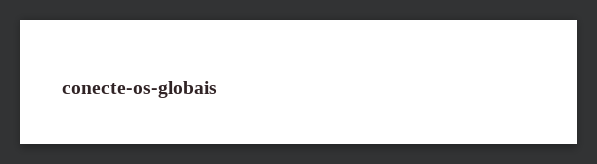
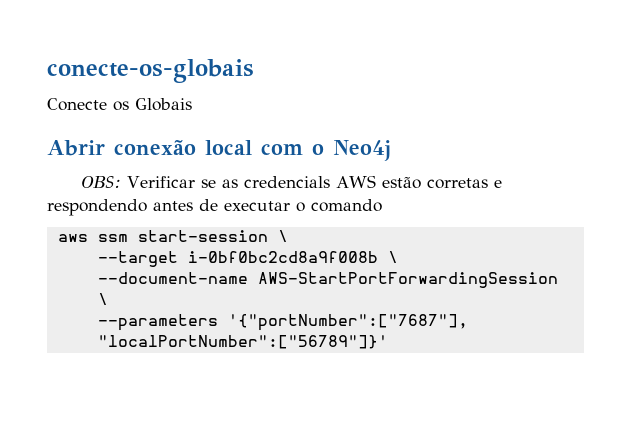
+ Conecte os Globais
+ Abrir conexão local com o Neo4j
+ OBS: Verificar se as credencials AWS estão corretas e respondendo antes de executar o comando
+ aws ssm start-session \
+ --target i-0bf0bc2cd8a9f008b \
+ --document-name AWS-StartPortForwardingSession \
+ --parameters '{"portNumber":["7687"], "localPortNumber":["56789"]}'

